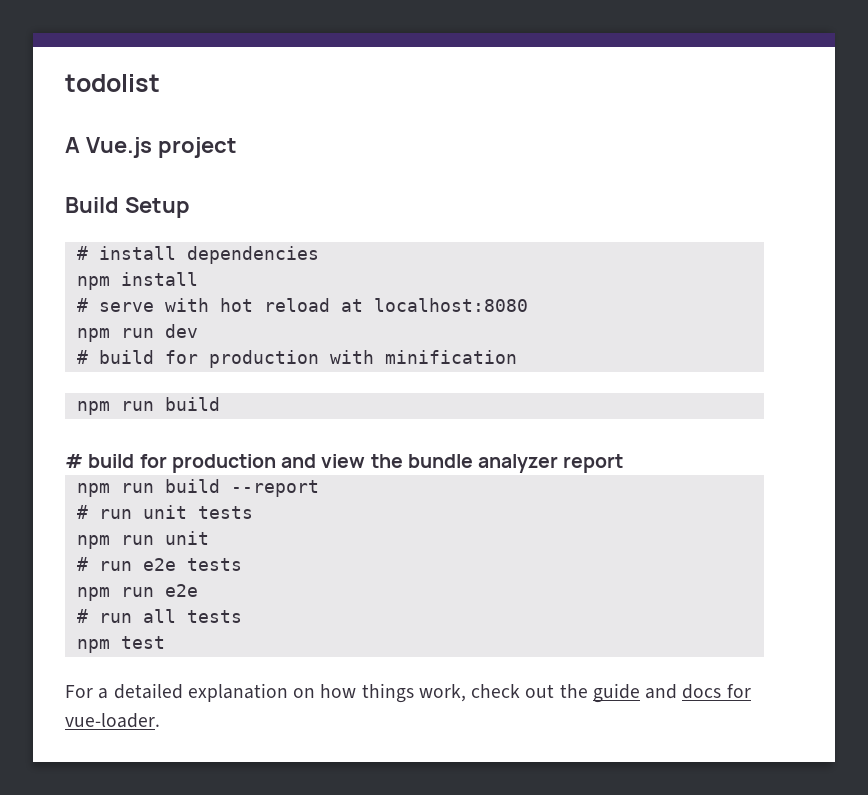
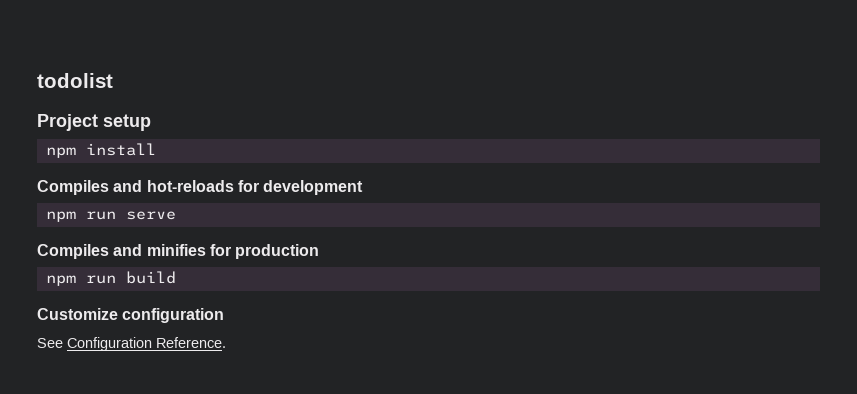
- A Vue.js project
- Build Setup
- # install dependencies
+ Project setup
  npm install
- # serve with hot reload at localhost:8080
- npm run dev
- # build for production with minification
+ Compiles and hot-reloads for development
+ npm run serve
+ Compiles and minifies for production
- # build for production and view the bundle analyzer report
- npm run build --report
- # run unit tests
- npm run unit
- # run e2e tests
- npm run e2e
- # run all tests
- npm test
- For a detailed explanation on how things work, check out the guide and docs for vue-loader.
+ Customize configuration
+ See Configuration Reference.

